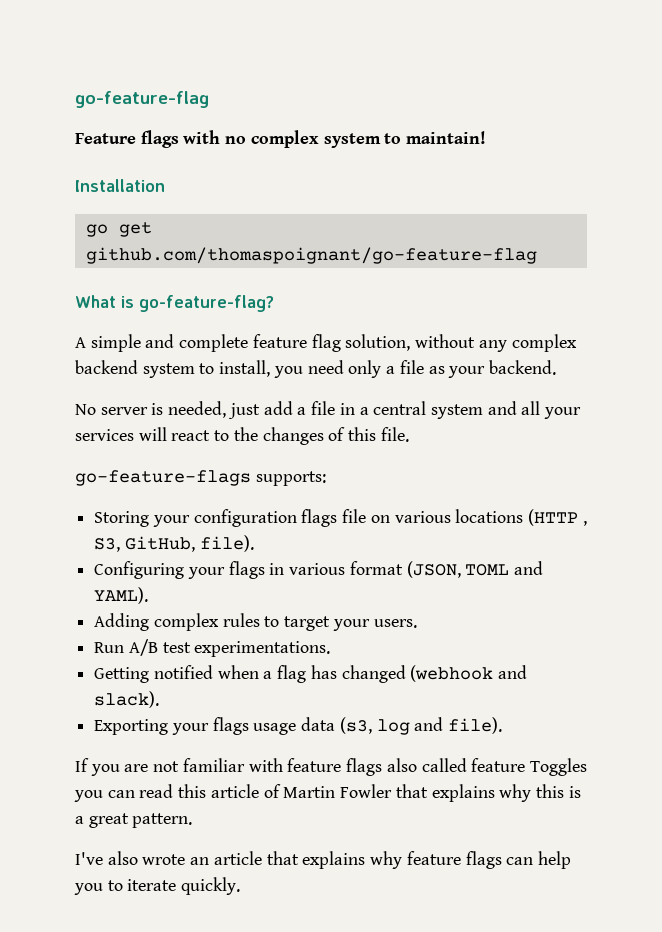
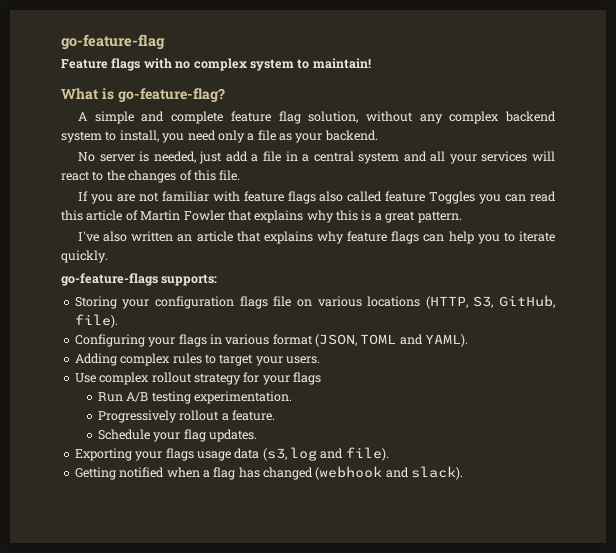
- Installation
- go get github.com/thomaspoignant/go-feature-flag
- go-feature-flags supports:
- Storing your configuration flags file on various locations (HTTP , S3, GitHub, file).
- Configuring your flags in various format (JSON, TOML and YAML).
- Adding complex rules to target your users.
- Run A/B test experimentations.
- Getting notified when a flag has changed (webhook and slack).
- Exporting your flags usage data (s3, log and file).
- I've also wrote an article that explains why feature flags can help you to iterate quickly.
+ I've also written an article that explains why feature flags can help you to iterate quickly.
+ go-feature-flags supports:
+ Storing your configuration flags file on various locations (HTTP, S3, GitHub, file).
+ Configuring your flags in various format (JSON, TOML and YAML).
+ Adding complex rules to target your users.
+ Use complex rollout strategy for your flags
+ Run A/B testing experimentation.
+ Progressively rollout a feature.
+ Schedule your flag updates.
+ Exporting your flags usage data (s3, log and file).
+ Getting notified when a flag has changed (webhook and slack).

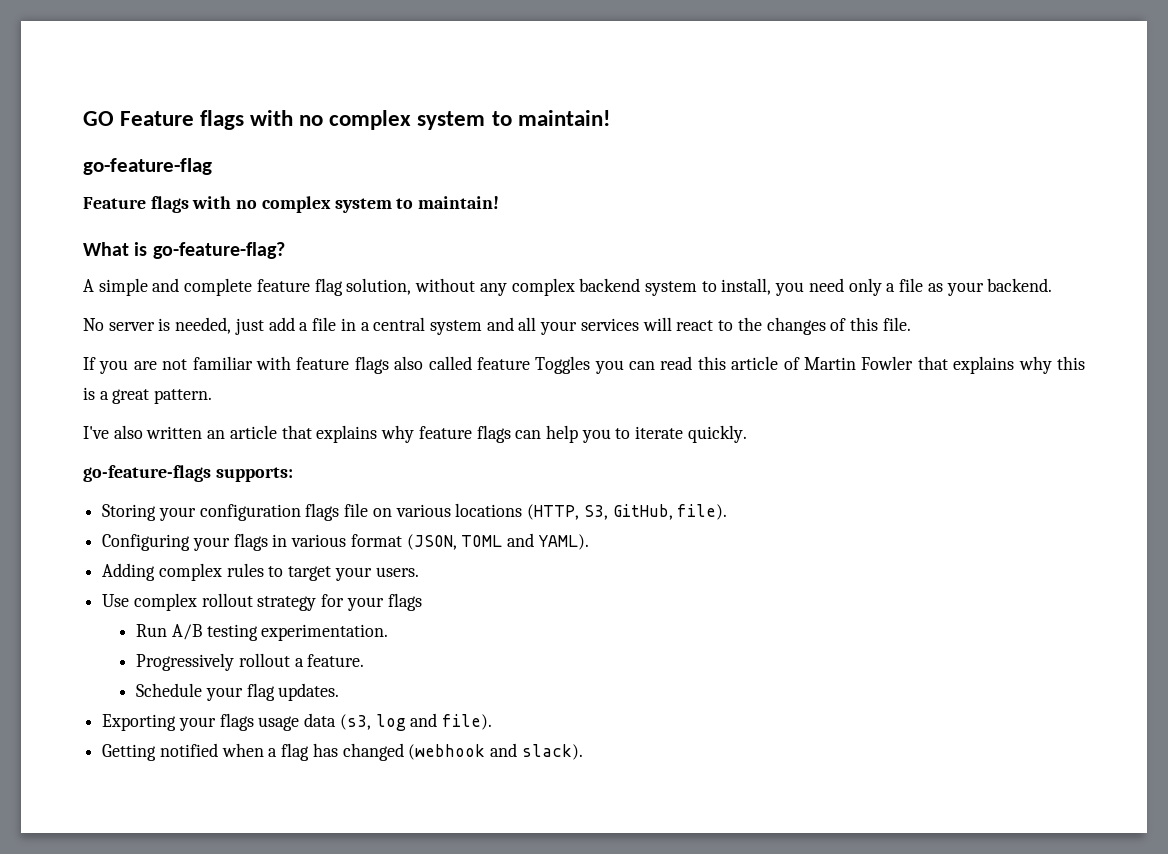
+ GO Feature flags with no complex system to maintain!

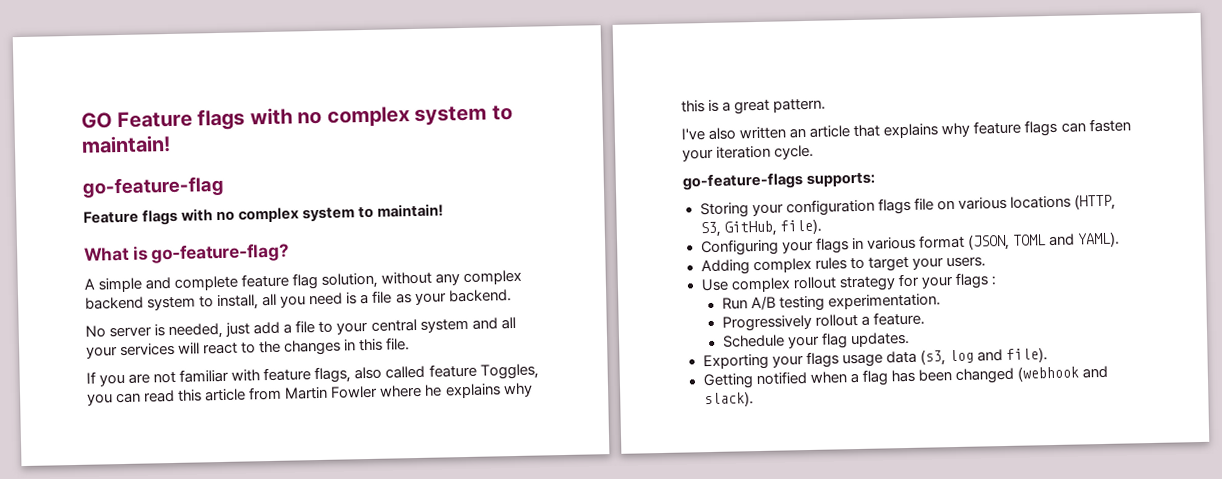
- A simple and complete feature flag solution, without any complex backend system to install, you need only a file as your backend.
+ A simple and complete feature flag solution, without any complex backend system to install, all you need is a file as your backend.
- No server is needed, just add a file in a central system and all your services will react to the changes of this file.
+ No server is needed, just add a file to your central system and all your services will react to the changes in this file.
- If you are not familiar with feature flags also called feature Toggles you can read this article of Martin Fowler that explains why this is a great pattern.
+ If you are not familiar with feature flags, also called feature Toggles, you can read this article from Martin Fowler where he explains why this is a great pattern.
- I've also written an article that explains why feature flags can help you to iterate quickly.
+ I've also written an article that explains why feature flags can fasten your iteration cycle.
- Use complex rollout strategy for your flags
+ Use complex rollout strategy for your flags :
- Getting notified when a flag has changed (webhook and slack).
+ Getting notified when a flag has been changed (webhook and slack).

